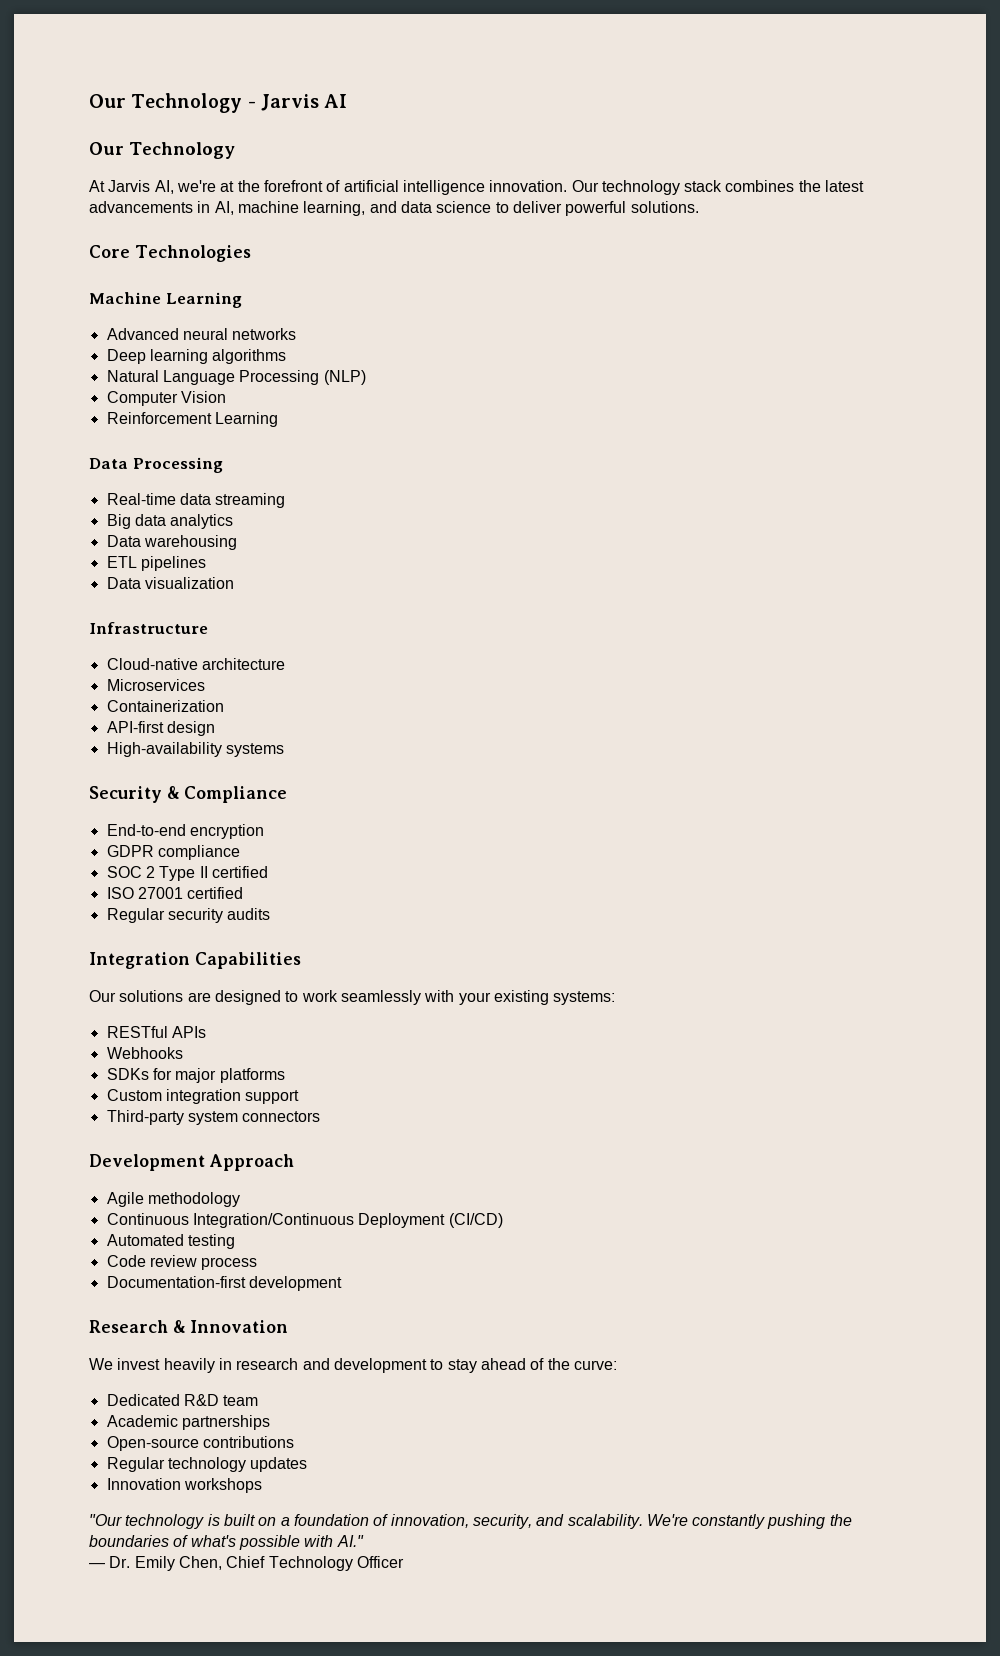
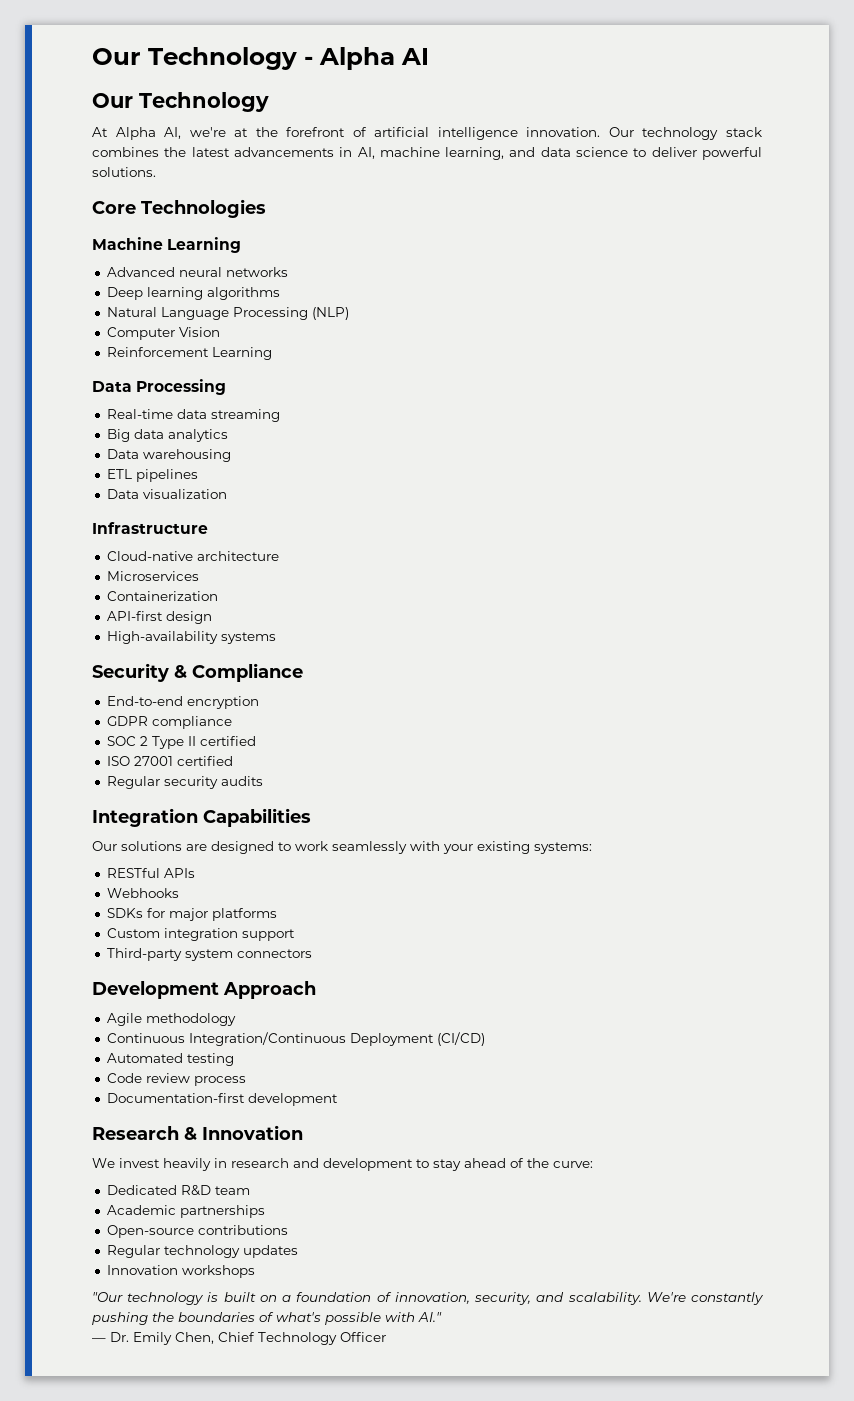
- Our Technology - Jarvis AI
+ Our Technology - Alpha AI
- At Jarvis AI, we're at the forefront of artificial intelligence innovation.
+ At Alpha AI, we're at the forefront of artificial intelligence innovation.

